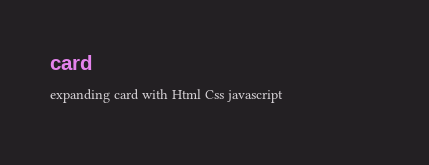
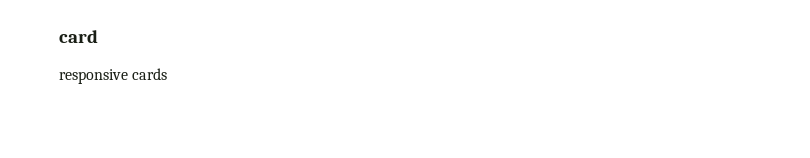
- expanding card with Html Css javascript
+ responsive cards

